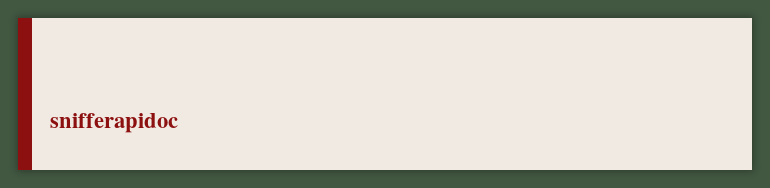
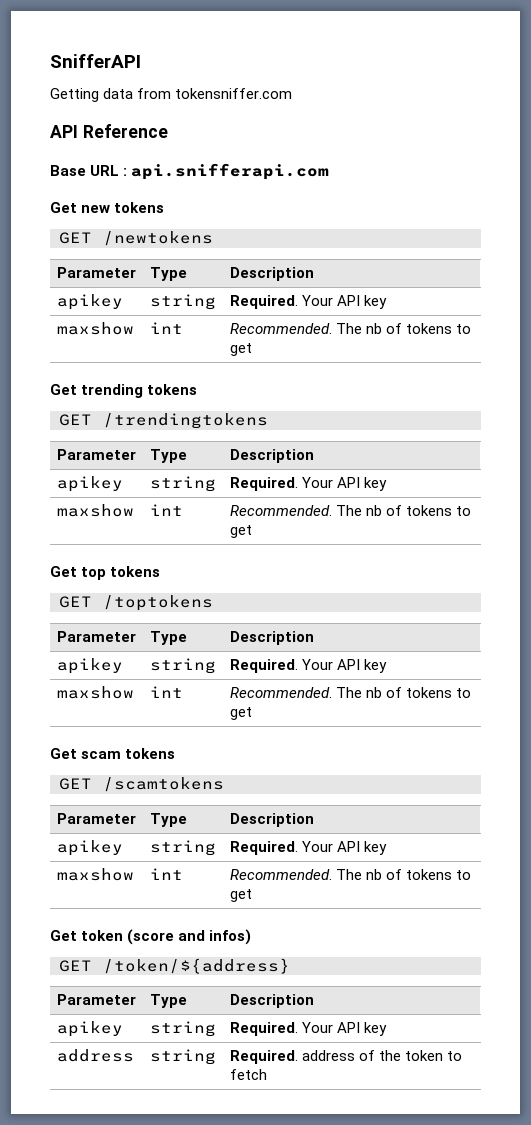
- snifferapidoc
+ SnifferAPI
+ Getting data from tokensniffer.com
+ API Reference
+ Base URL : api.snifferapi.com
+ Get new tokens
+ GET /newtokens
+ Parameter | Type | Description
+ apikey | string | Required. Your API key
+ maxshow | int | Recommended. The nb of tokens to get
+ Get trending tokens
+ GET /trendingtokens
+ Parameter | Type | Description
+ apikey | string | Required. Your API key
+ maxshow | int | Recommended. The nb of tokens to get
+ Get top tokens
+ GET /toptokens
+ Parameter | Type | Description
+ apikey | string | Required. Your API key
+ maxshow | int | Recommended. The nb of tokens to get
+ Get scam tokens
+ GET /scamtokens
+ Parameter | Type | Description
+ apikey | string | Required. Your API key
+ maxshow | int | Recommended. The nb of tokens to get
+ Get token (score and infos)
+ GET /token/${address}
+ Parameter | Type | Description
+ apikey | string | Required. Your API key
+ address | string | Required. address of the token to fetch

